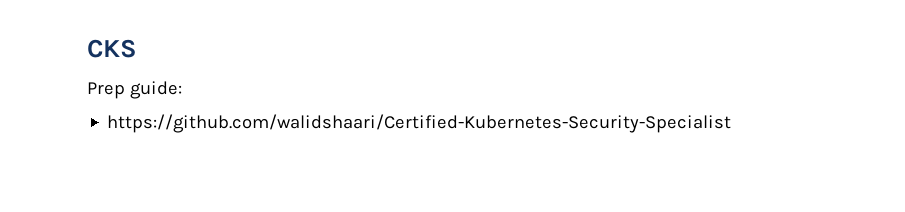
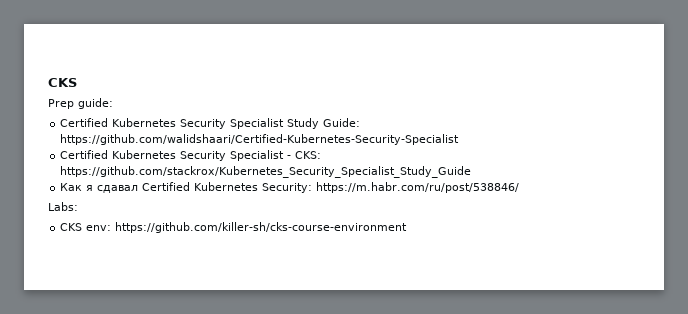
- https://github.com/walidshaari/Certified-Kubernetes-Security-Specialist
+ Certified Kubernetes Security Specialist Study Guide: https://github.com/walidshaari/Certified-Kubernetes-Security-Specialist
+ Certified Kubernetes Security Specialist - CKS: https://github.com/stackrox/Kubernetes_Security_Specialist_Study_Guide
+ Как я сдавал Certified Kubernetes Security: https://m.habr.com/ru/post/538846/
+ Labs:
+ CKS env: https://github.com/killer-sh/cks-course-environment

